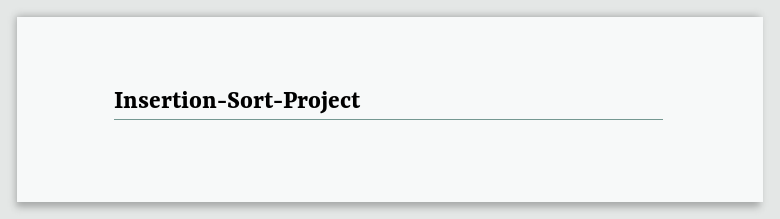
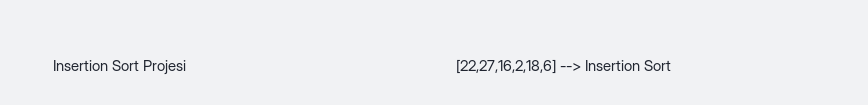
- Insertion-Sort-Project
+ Insertion Sort Projesi
+ [22,27,16,2,18,6] --> Insertion Sort

